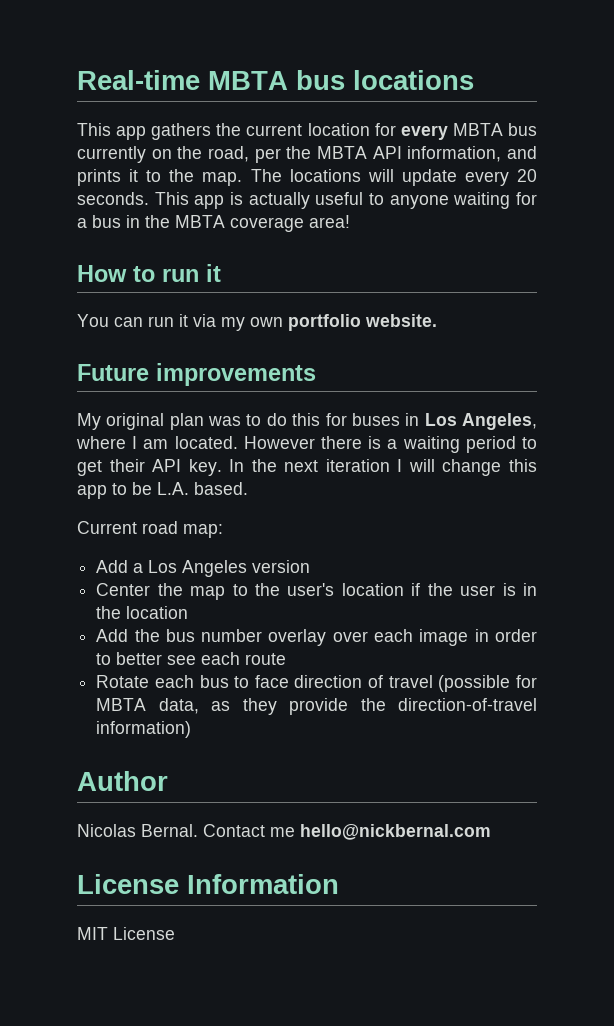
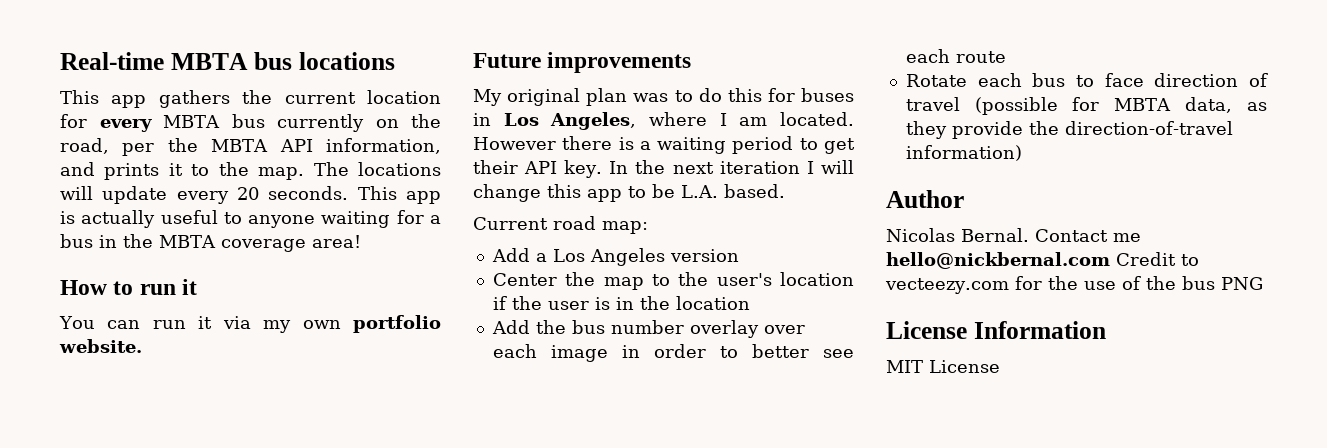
- Contact me hello@nickbernal.com
+ Contact me hello@nickbernal.com Credit to vecteezy.com for the use of the bus PNG

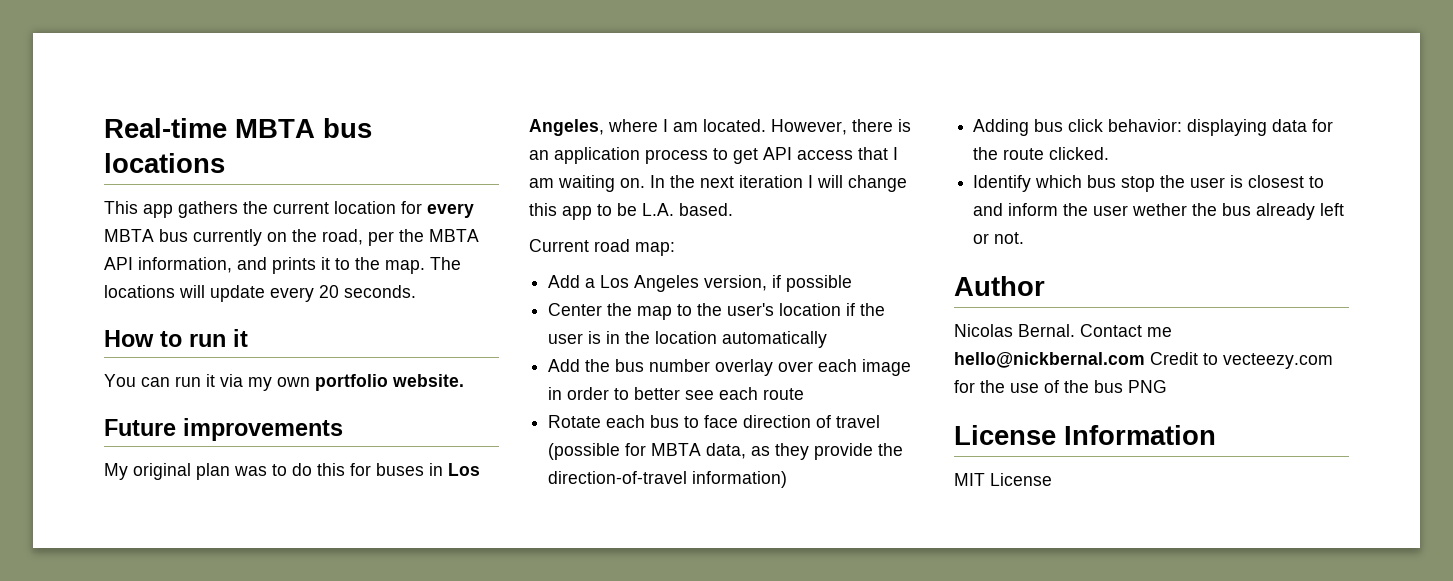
- This app is actually useful to anyone waiting for a bus in the MBTA coverage area!
- However there is a waiting period to get their API key.
+ However, there is an application process to get API access that I am waiting on.
- Add a Los Angeles version
+ Add a Los Angeles version, if possible
- Center the map to the user's location if the user is in the location
+ Center the map to the user's location if the user is in the location automatically
+ Adding bus click behavior: displaying data for the route clicked.
+ Identify which bus stop the user is closest to and inform the user wether the bus already left or not.

